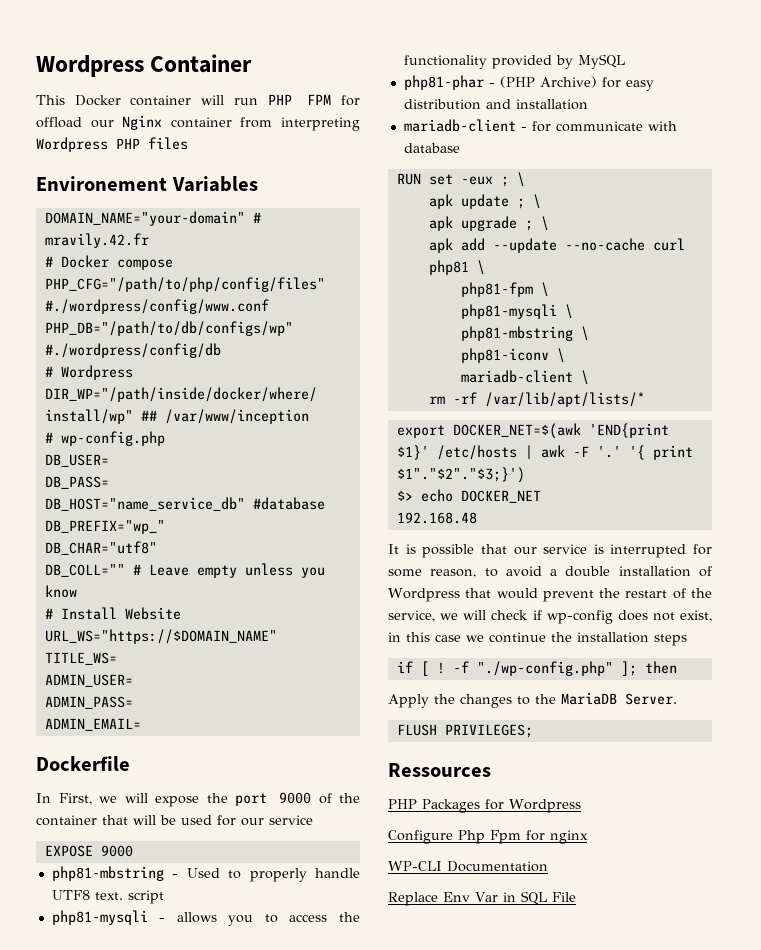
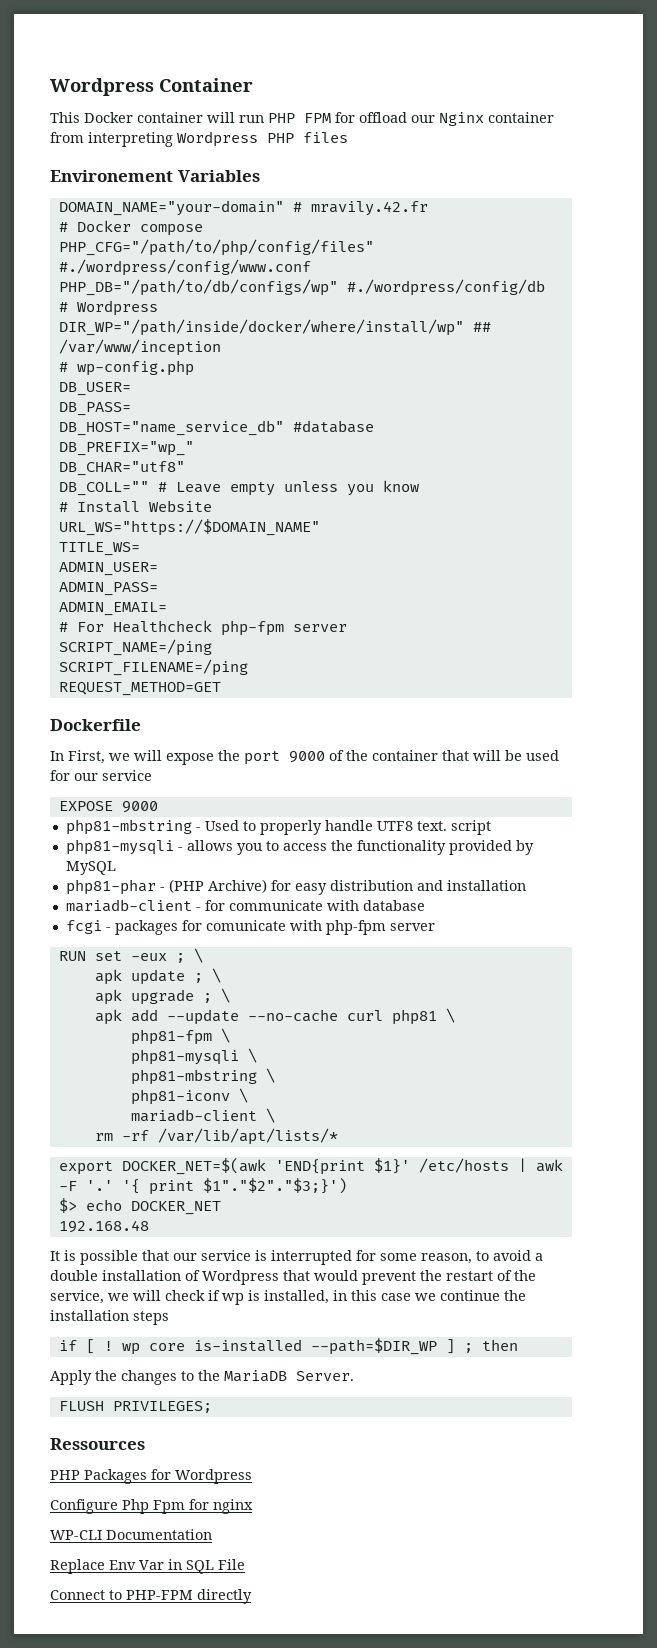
+ # For Healthcheck php-fpm server
+ SCRIPT_NAME=/ping
+ SCRIPT_FILENAME=/ping
+ REQUEST_METHOD=GET
+ fcgi - packages for comunicate with php-fpm server
- It is possible that our service is interrupted for some reason, to avoid a double installation of Wordpress that would prevent the restart of the service, we will check if wp-config does not exist, in this case we continue the installation steps
+ It is possible that our service is interrupted for some reason, to avoid a double installation of Wordpress that would prevent the restart of the service, we will check if wp is installed, in this case we continue the installation steps
- if [ ! -f "./wp-config.php" ]; then
+ if [ ! wp core is-installed --path=$DIR_WP ] ; then
+ Connect to PHP-FPM directly

